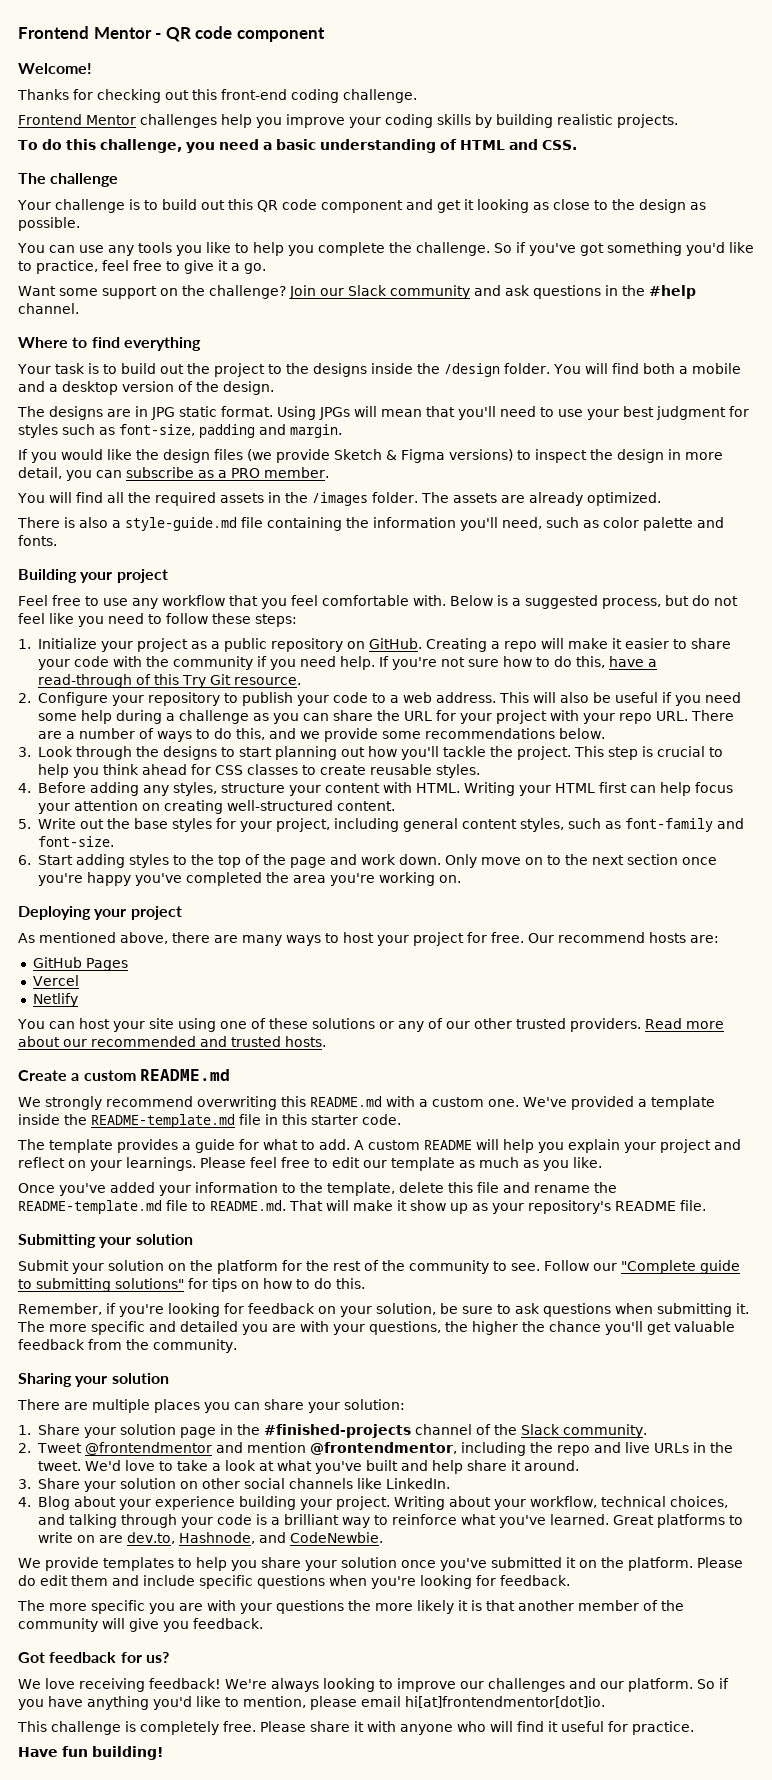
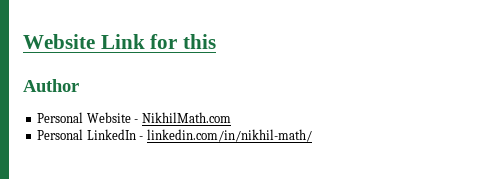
- Frontend Mentor - QR code component
- Welcome!
- Thanks for checking out this front-end coding challenge.
- Frontend Mentor challenges help you improve your coding skills by building realistic projects.
- To do this challenge, you need a basic understanding of HTML and CSS.
- The challenge
- Your challenge is to build out this QR code component and get it looking as close to the design as possible.
- You can use any tools you like to help you complete the challenge. So if you've got something you'd like to practice, feel free to give it a go.
- Want some support on the challenge? Join our Slack community and ask questions in the #help channel.
- Where to find everything
- Your task is to build out the project to the designs inside the /design folder. You will find both a mobile and a desktop version of the design.
- The designs are in JPG static format. Using JPGs will mean that you'll need to use your best judgment for styles such as font-size, padding and margin.
- If you would like the design files (we provide Sketch & Figma versions) to inspect the design in more detail, you can subscribe as a PRO member.
- You will find all the required assets in the /images folder. The assets are already optimized.
- There is also a style-guide.md file containing the information you'll need, such as color palette and fonts.
- Building your project
- Feel free to use any workflow that you feel comfortable with. Below is a suggested process, but do not feel like you need to follow these steps:
- 1. Initialize your project as a public repository on GitHub. Creating a repo will make it easier to share your code with the community if you need help. If you're not sure how to do this, have a read-through of this Try Git resource.
- 2. Configure your repository to publish your code to a web address. This will also be useful if you need some help during a challenge as you can share the URL for your project with your repo URL. There are a number of ways to do this, and we provide some recommendations below.
- 3. Look through the designs to start planning out how you'll tackle the project. This step is crucial to help you think ahead for CSS classes to create reusable styles.
- 4. Before adding any styles, structure your content with HTML. Writing your HTML first can help focus your attention on creating well-structured content.
- 5. Write out the base styles for your project, including general content styles, such as font-family and font-size.
- 6. Start adding styles to the top of the page and work down. Only move on to the next section once you're happy you've completed the area you're working on.
- Deploying your project
- As mentioned above, there are many ways to host your project for free. Our recommend hosts are:
- GitHub Pages
- Vercel
- Netlify
- You can host your site using one of these solutions or any of our other trusted providers. Read more about our recommended and trusted hosts.
- Create a custom README.md
- We strongly recommend overwriting this README.md with a custom one. We've provided a template inside the README-template.md file in this starter code.
- The template provides a guide for what to add. A custom README will help you explain your project and reflect on your learnings. Please feel free to edit our template as much as you like.
- Once you've added your information to the template, delete this file and rename the README-template.md file to README.md. That will make it show up as your repository's README file.
- Submitting your solution
- Submit your solution on the platform for the rest of the community to see. Follow our "Complete guide to submitting solutions" for tips on how to do this.
- Remember, if you're looking for feedback on your solution, be sure to ask questions when submitting it. The more specific and detailed you are with your questions, the higher the chance you'll get valuable feedback from the community.
- Sharing your solution
- There are multiple places you can share your solution:
- 1. Share your solution page in the #finished-projects channel of the Slack community.
- 2. Tweet @frontendmentor and mention @frontendmentor, including the repo and live URLs in the tweet. We'd love to take a look at what you've built and help share it around.
- 3. Share your solution on other social channels like LinkedIn.
- 4. Blog about your experience building your project. Writing about your workflow, technical choices, and talking through your code is a brilliant way to reinforce what you've learned. Great platforms to write on are dev.to, Hashnode, and CodeNewbie.
- We provide templates to help you share your solution once you've submitted it on the platform. Please do edit them and include specific questions when you're looking for feedback.
- The more specific you are with your questions the more likely it is that another member of the community will give you feedback.
- Got feedback for us?
- We love receiving feedback! We're always looking to improve our challenges and our platform. So if you have anything you'd like to mention, please email hi[at]frontendmentor[dot]io.
- This challenge is completely free. Please share it with anyone who will find it useful for practice.
- Have fun building!
+ Website Link for this
+ Author
+ Personal Website - NikhilMath.com
+ Personal LinkedIn - linkedin.com/in/nikhil-math/

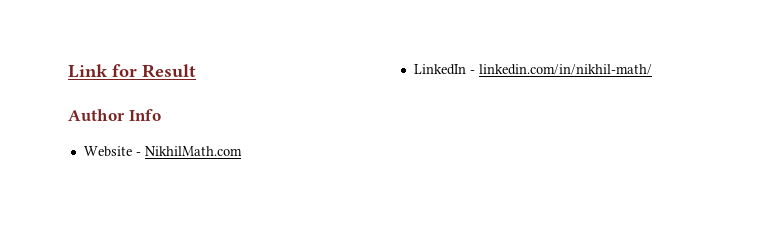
- Website Link for this
+ Link for Result
- Author
- Personal Website - NikhilMath.com
+ Author Info
+ Website - NikhilMath.com
- Personal LinkedIn - linkedin.com/in/nikhil-math/
+ LinkedIn - linkedin.com/in/nikhil-math/

